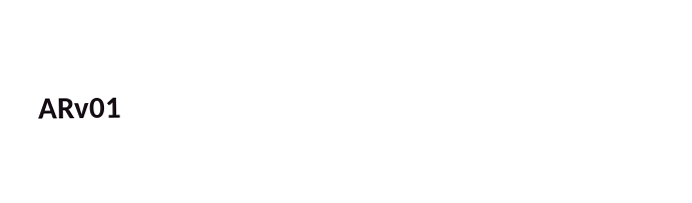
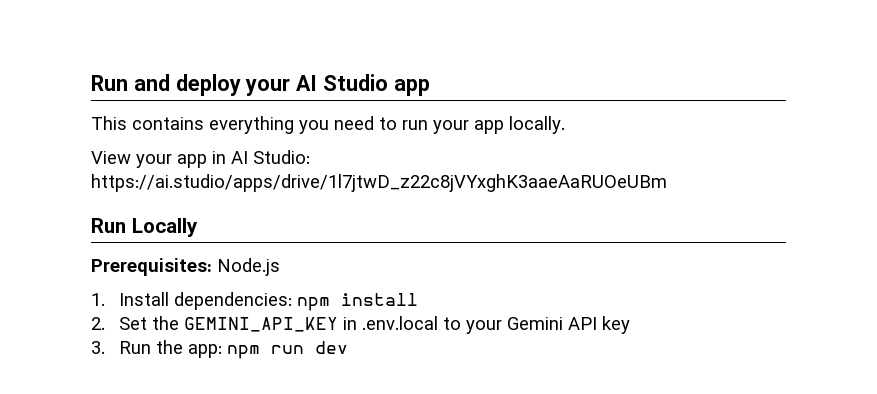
- ARv01
+ Run and deploy your AI Studio app
+ This contains everything you need to run your app locally.
+ View your app in AI Studio: https://ai.studio/apps/drive/1l7jtwD_z22c8jVYxghK3aaeAaRUOeUBm
+ Run Locally
+ Prerequisites: Node.js
+ 1. Install dependencies: npm install
+ 2. Set the GEMINI_API_KEY in .env.local to your Gemini API key
+ 3. Run the app: npm run dev

